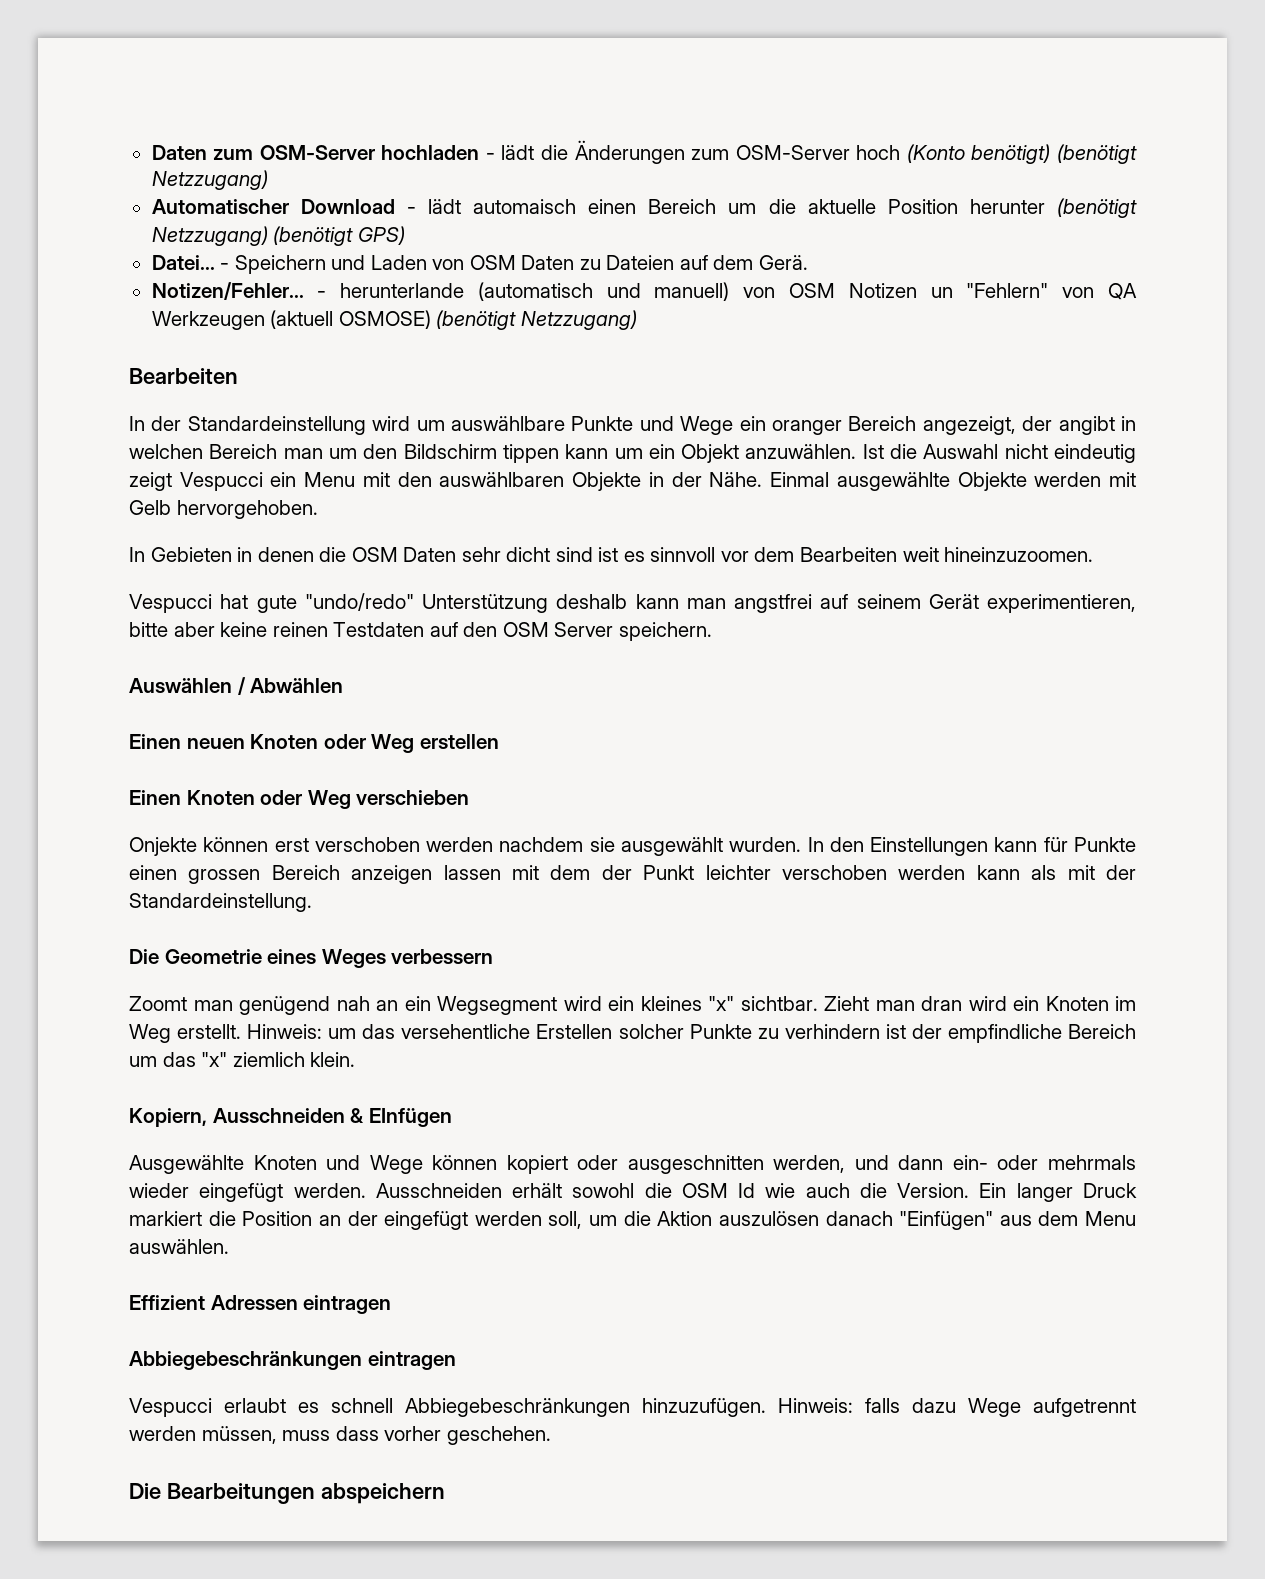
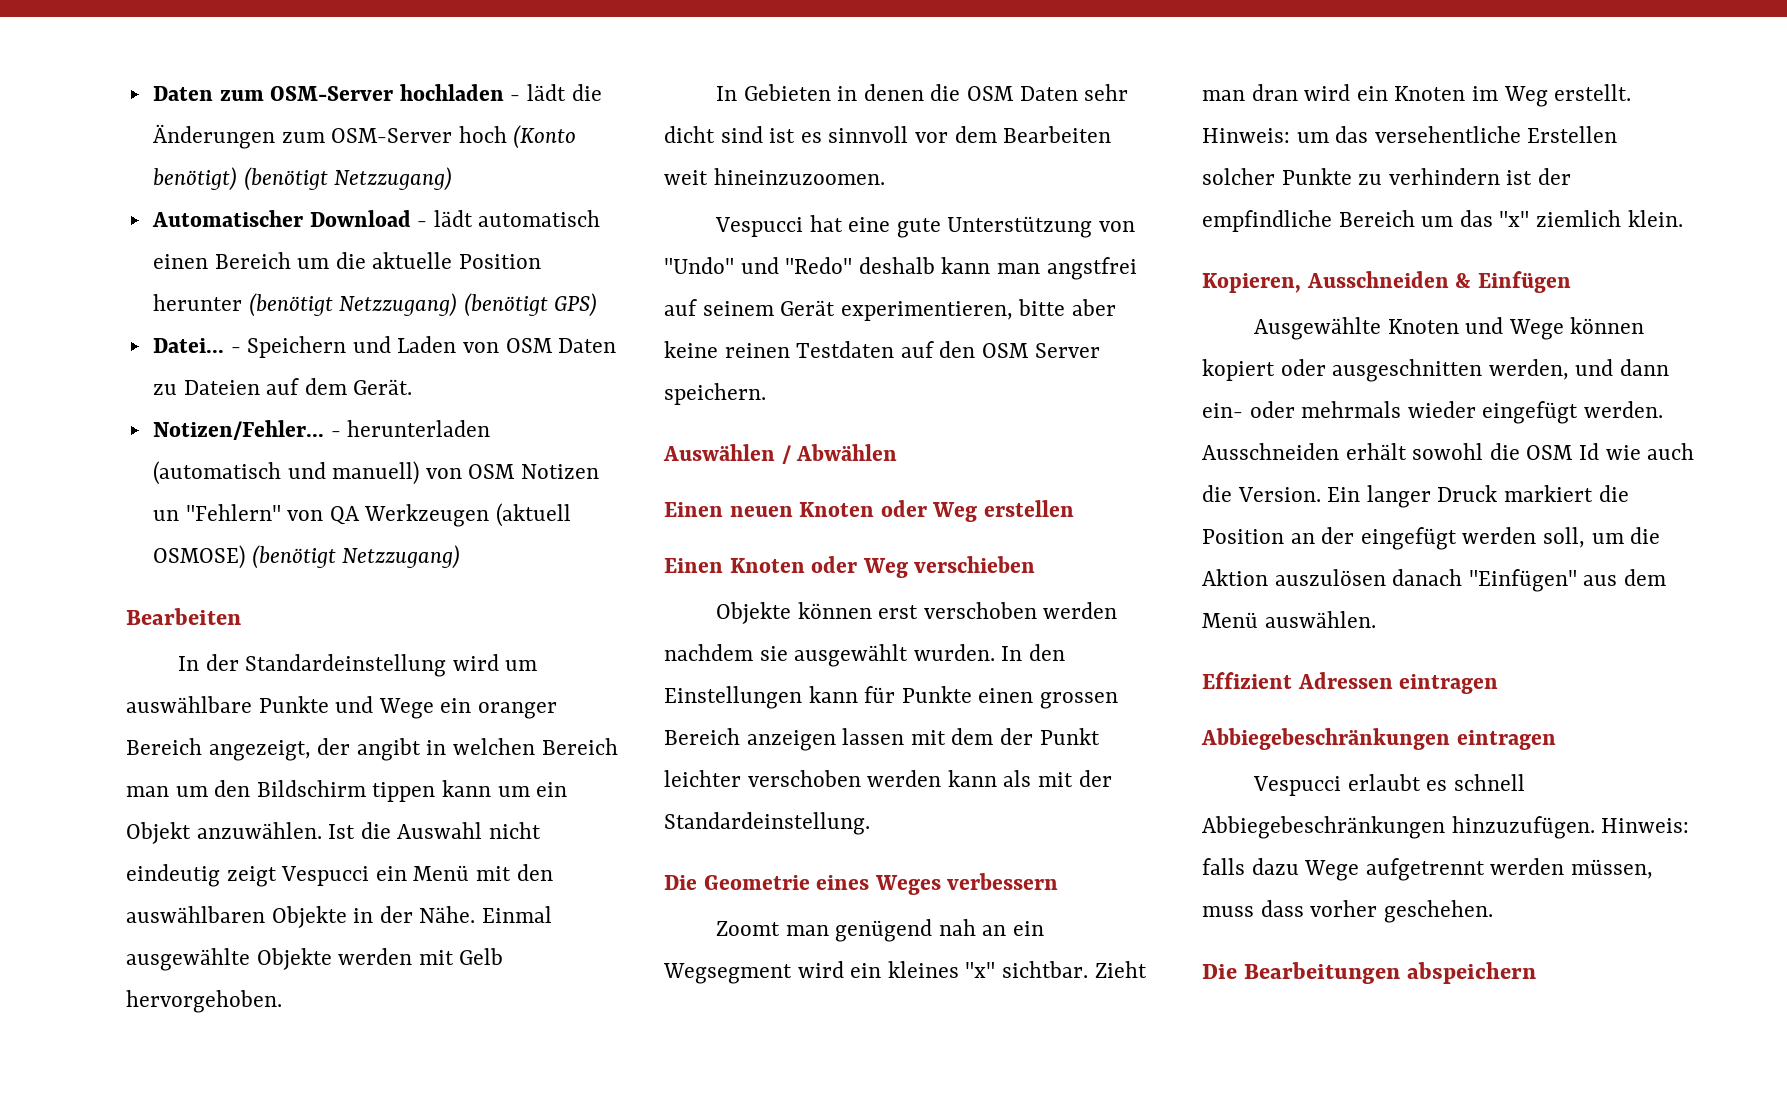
- Automatischer Download - lädt automaisch einen Bereich um die aktuelle Position herunter (benötigt Netzzugang) (benötigt GPS)
+ Automatischer Download - lädt automatisch einen Bereich um die aktuelle Position herunter (benötigt Netzzugang) (benötigt GPS)
- - Speichern und Laden von OSM Daten zu Dateien auf dem Gerä.
+ - Speichern und Laden von OSM Daten zu Dateien auf dem Gerät.
- - herunterlande (automatisch und manuell) von OSM Notizen un "Fehlern" von QA Werkzeugen (aktuell OSMOSE) (benötigt Netzzugang)
+ - herunterladen (automatisch und manuell) von OSM Notizen un "Fehlern" von QA Werkzeugen (aktuell OSMOSE) (benötigt Netzzugang)
- Ist die Auswahl nicht eindeutig zeigt Vespucci ein Menu mit den auswählbaren Objekte in der Nähe.
+ Ist die Auswahl nicht eindeutig zeigt Vespucci ein Menü mit den auswählbaren Objekte in der Nähe.
- Vespucci hat gute "undo/redo" Unterstützung deshalb kann man angstfrei auf seinem Gerät experimentieren, bitte aber keine reinen Testdaten auf den OSM Server speichern.
+ Vespucci hat eine gute Unterstützung von "Undo" und "Redo" deshalb kann man angstfrei auf seinem Gerät experimentieren, bitte aber keine reinen Testdaten auf den OSM Server speichern.
- Onjekte können erst verschoben werden nachdem sie ausgewählt wurden.
+ Objekte können erst verschoben werden nachdem sie ausgewählt wurden.
- Kopiern, Ausschneiden & EInfügen
+ Kopieren, Ausschneiden & Einfügen
- Ein langer Druck markiert die Position an der eingefügt werden soll, um die Aktion auszulösen danach "Einfügen" aus dem Menu auswählen.
+ Ein langer Druck markiert die Position an der eingefügt werden soll, um die Aktion auszulösen danach "Einfügen" aus dem Menü auswählen.

